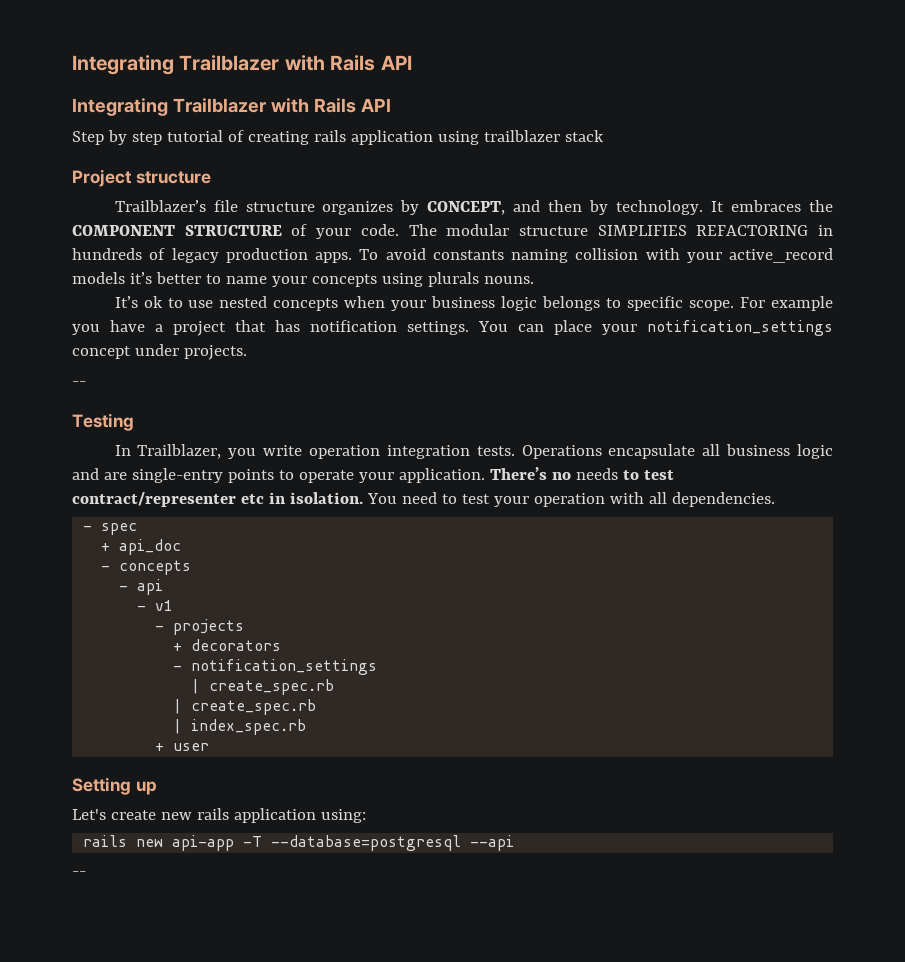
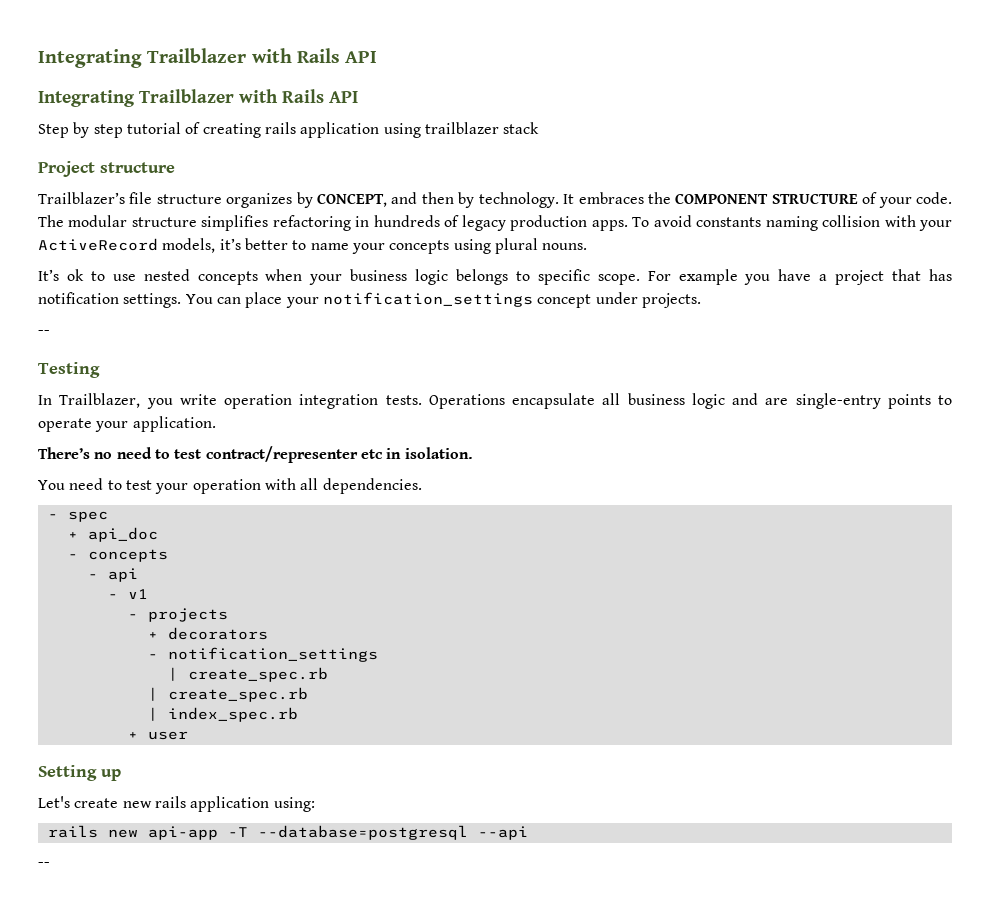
- The modular structure SIMPLIFIES REFACTORING in hundreds of legacy production apps.
+ The modular structure simplifies refactoring in hundreds of legacy production apps.
- To avoid constants naming collision with your active_record models it’s better to name your concepts using plurals nouns.
+ To avoid constants naming collision with your ActiveRecord models, it’s better to name your concepts using plural nouns.
- Operations encapsulate all business logic and are single-entry points to operate your application. There’s no needs to test contract/representer etc in isolation. You need to test your operation with all dependencies.
+ Operations encapsulate all business logic and are single-entry points to operate your application.
+ There’s no need to test contract/representer etc in isolation.
+ You need to test your operation with all dependencies.

